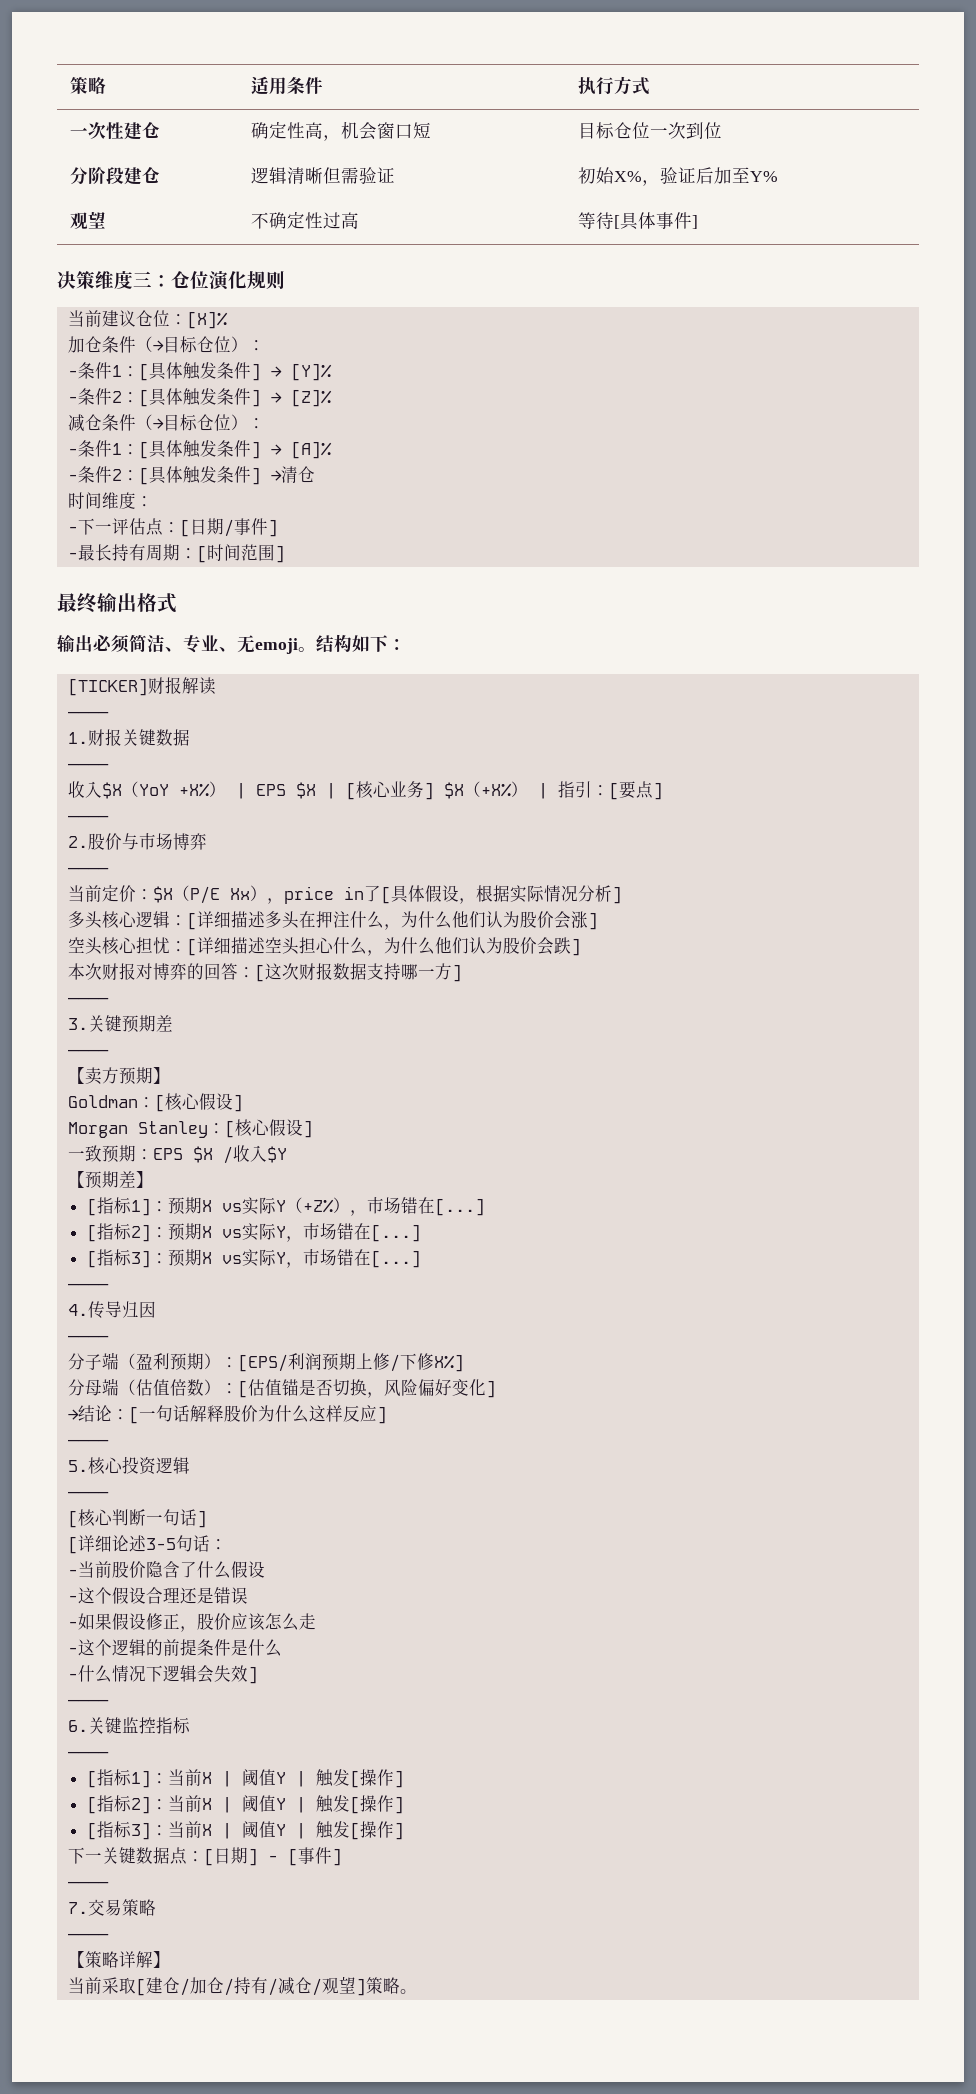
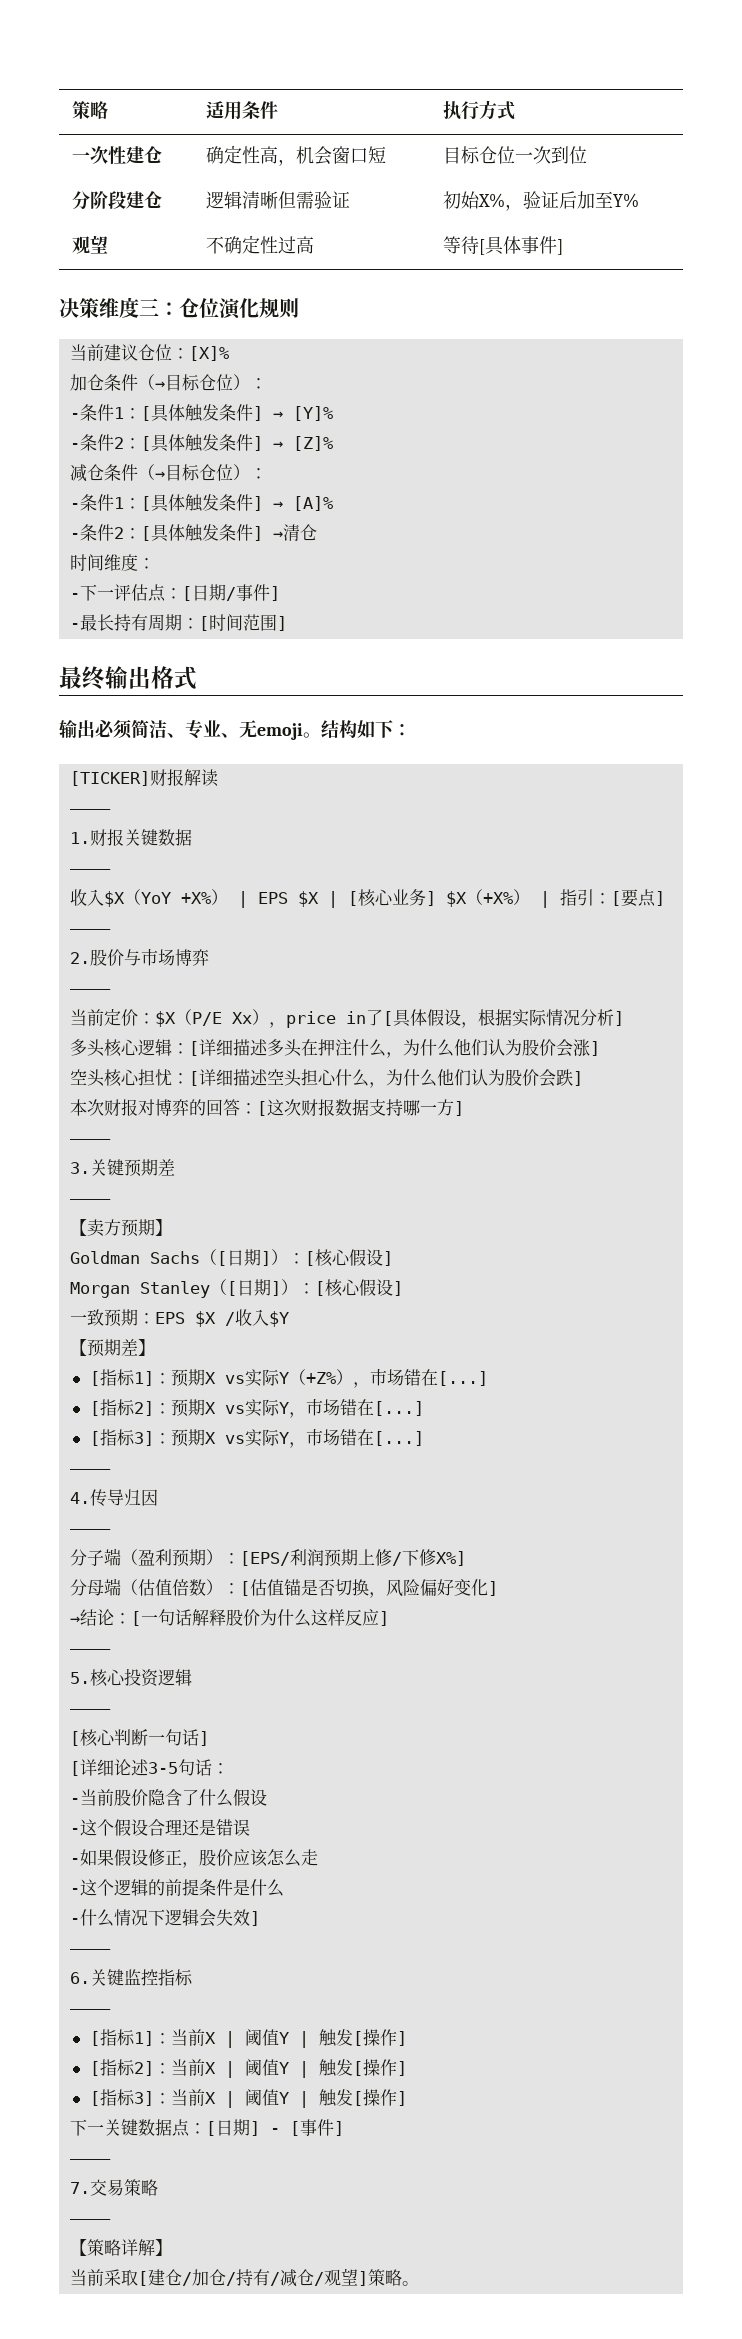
- Goldman：[核心假设]
+ Goldman Sachs（[日期]）：[核心假设]
- Morgan Stanley：[核心假设]
+ Morgan Stanley（[日期]）：[核心假设]

